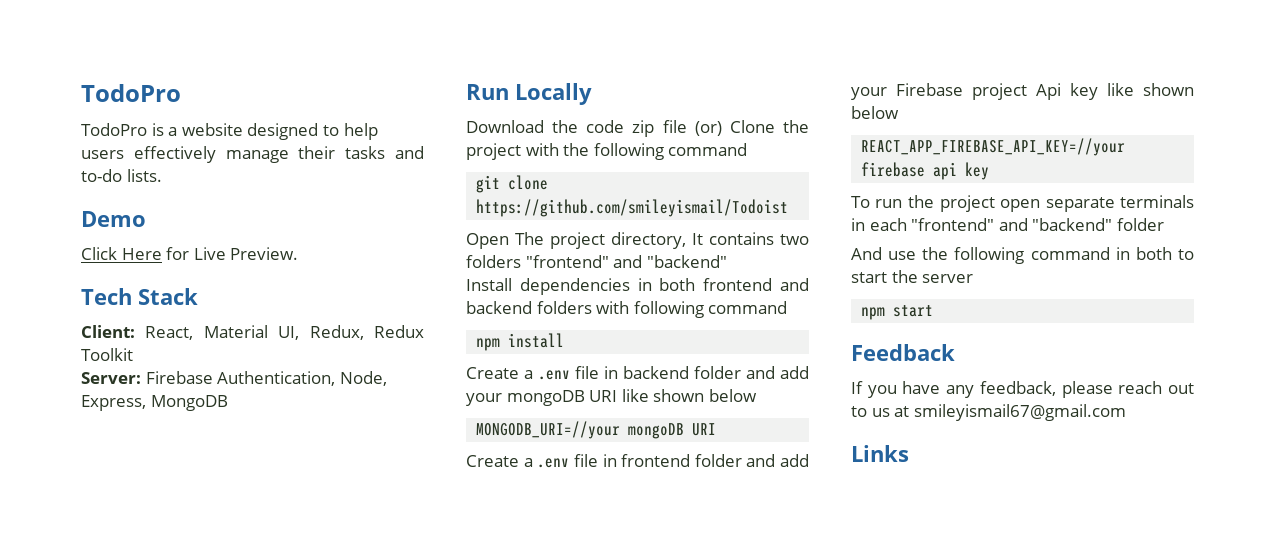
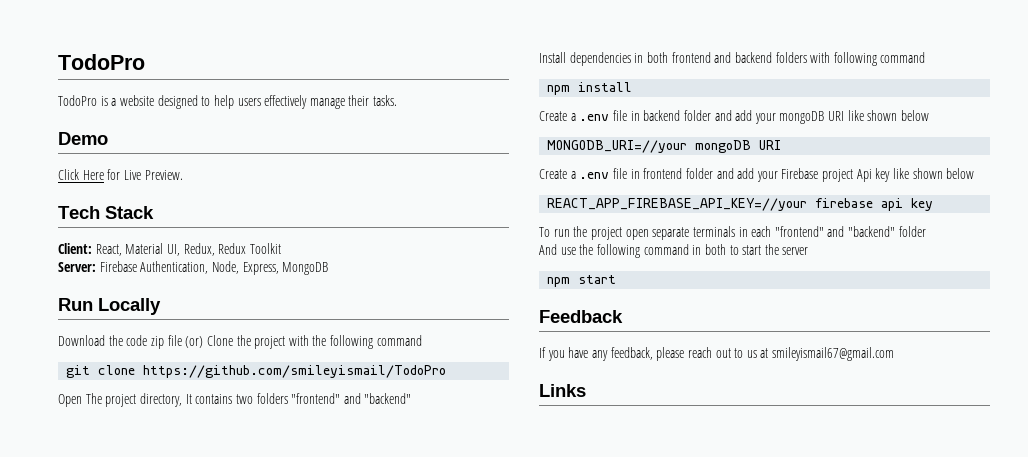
- TodoPro is a website designed to help users effectively manage their tasks and to-do lists.
+ TodoPro is a website designed to help users effectively manage their tasks.
- git clone https://github.com/smileyismail/Todoist
+ git clone https://github.com/smileyismail/TodoPro

